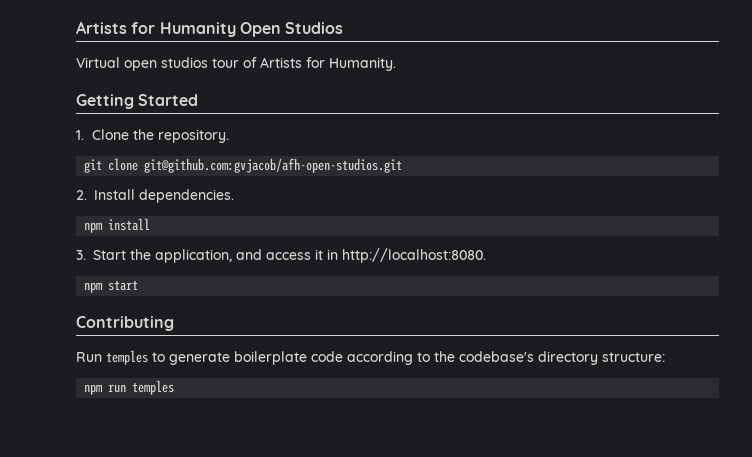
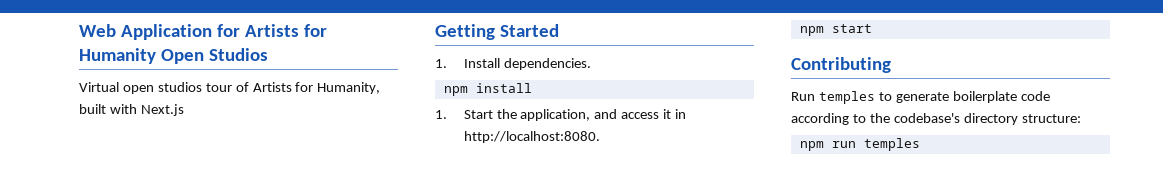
- Artists for Humanity Open Studios
+ Web Application for Artists for Humanity Open Studios
- Virtual open studios tour of Artists for Humanity.
+ Virtual open studios tour of Artists for Humanity, built with Next.js
  Getting Started
- 1. Clone the repository.
- git clone git@github.com:gvjacob/afh-open-studios.git
- 2. Install dependencies.
+ 1. Install dependencies.
- 3. Start the application, and access it in http://localhost:8080.
+ 1. Start the application, and access it in http://localhost:8080.

